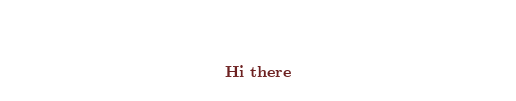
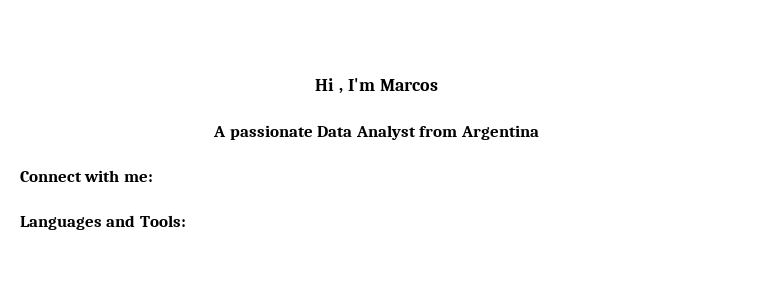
- Hi there
+ Hi , I'm Marcos
+ A passionate Data Analyst from Argentina
+ Connect with me:
+ Languages and Tools:

